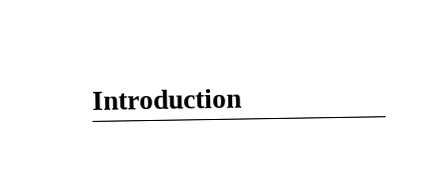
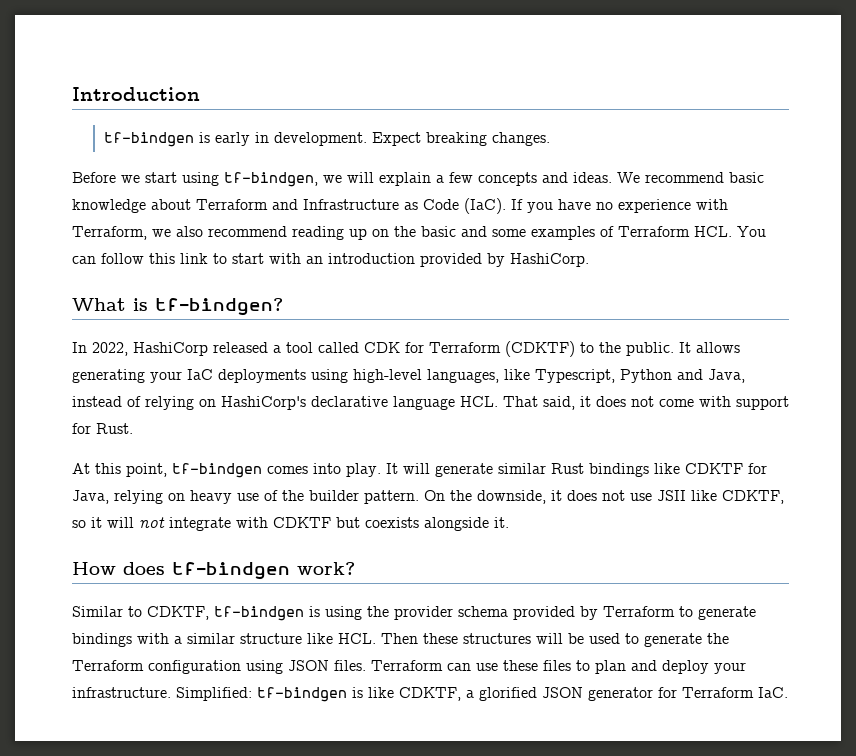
+ tf-bindgen is early in development. Expect breaking changes.
+ Before we start using tf-bindgen, we will explain a few concepts and ideas. We recommend basic knowledge about Terraform and Infrastructure as Code (IaC). If you have no experience with Terraform, we also recommend reading up on the basic and some examples of Terraform HCL. You can follow this link to start with an introduction provided by HashiCorp.
+ What is tf-bindgen?
+ In 2022, HashiCorp released a tool called CDK for Terraform (CDKTF) to the public. It allows generating your IaC deployments using high-level languages, like Typescript, Python and Java, instead of relying on HashiCorp's declarative language HCL. That said, it does not come with support for Rust.
+ At this point, tf-bindgen comes into play. It will generate similar Rust bindings like CDKTF for Java, relying on heavy use of the builder pattern. On the downside, it does not use JSII like CDKTF, so it will not integrate with CDKTF but coexists alongside it.
+ How does tf-bindgen work?
+ Similar to CDKTF, tf-bindgen is using the provider schema provided by Terraform to generate bindings with a similar structure like HCL. Then these structures will be used to generate the Terraform configuration using JSON files. Terraform can use these files to plan and deploy your infrastructure. Simplified: tf-bindgen is like CDKTF, a glorified JSON generator for Terraform IaC.

